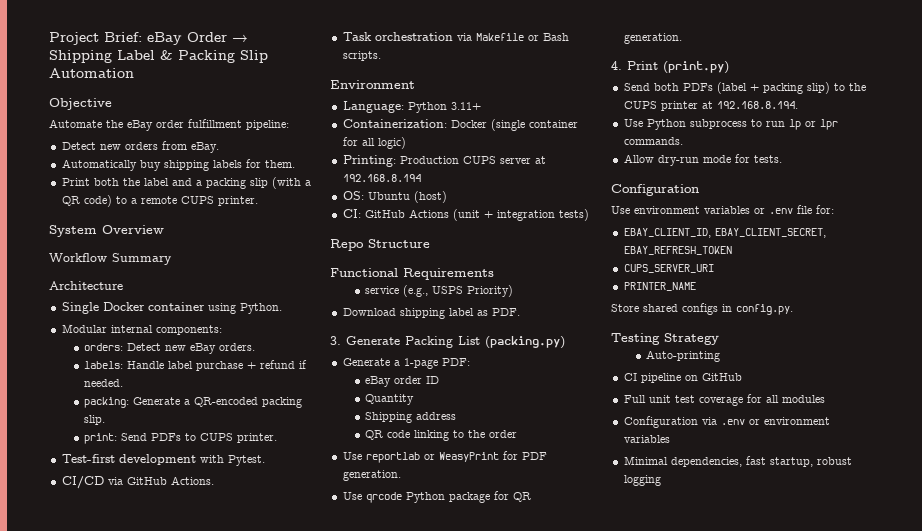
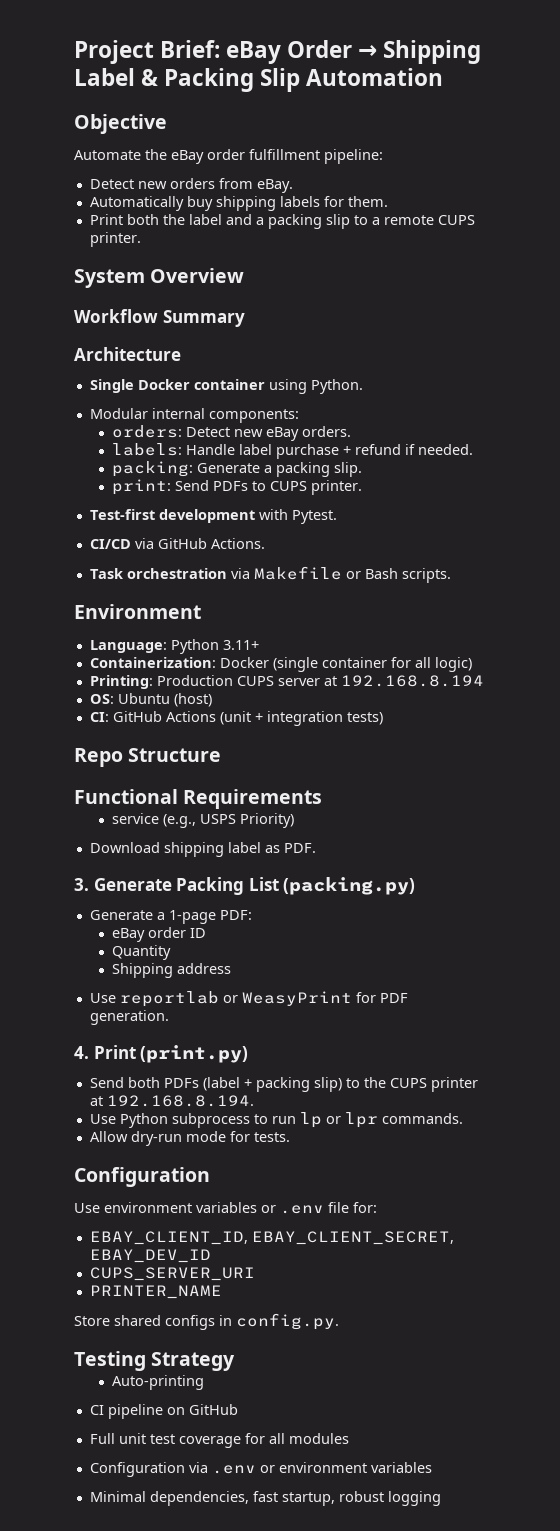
- Print both the label and a packing slip (with a QR code) to a remote CUPS printer.
+ Print both the label and a packing slip to a remote CUPS printer.
- packing: Generate a QR-encoded packing slip.
+ packing: Generate a packing slip.
- QR code linking to the order
- Use qrcode Python package for QR generation.
- EBAY_CLIENT_ID, EBAY_CLIENT_SECRET, EBAY_REFRESH_TOKEN
+ EBAY_CLIENT_ID, EBAY_CLIENT_SECRET, EBAY_DEV_ID

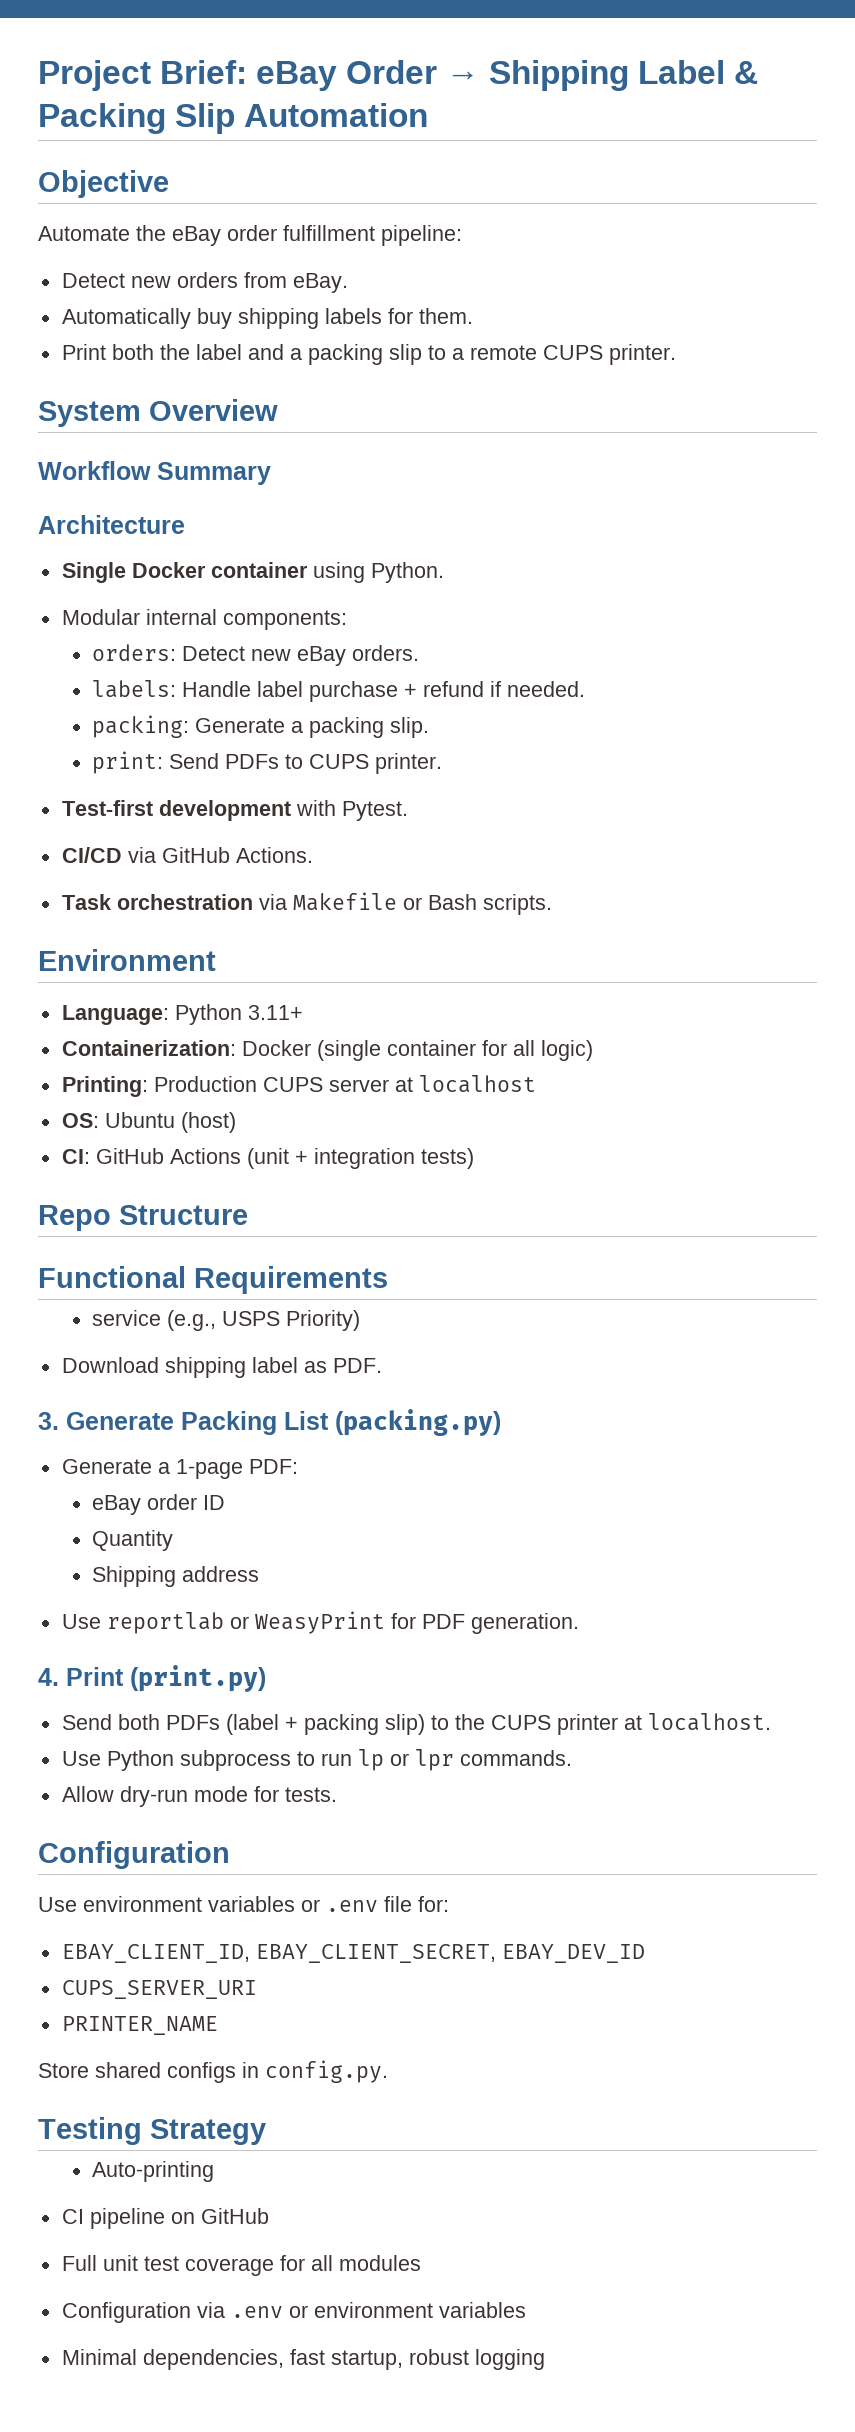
- Printing: Production CUPS server at 192.168.8.194
+ Printing: Production CUPS server at localhost
- Send both PDFs (label + packing slip) to the CUPS printer at 192.168.8.194.
+ Send both PDFs (label + packing slip) to the CUPS printer at localhost.

